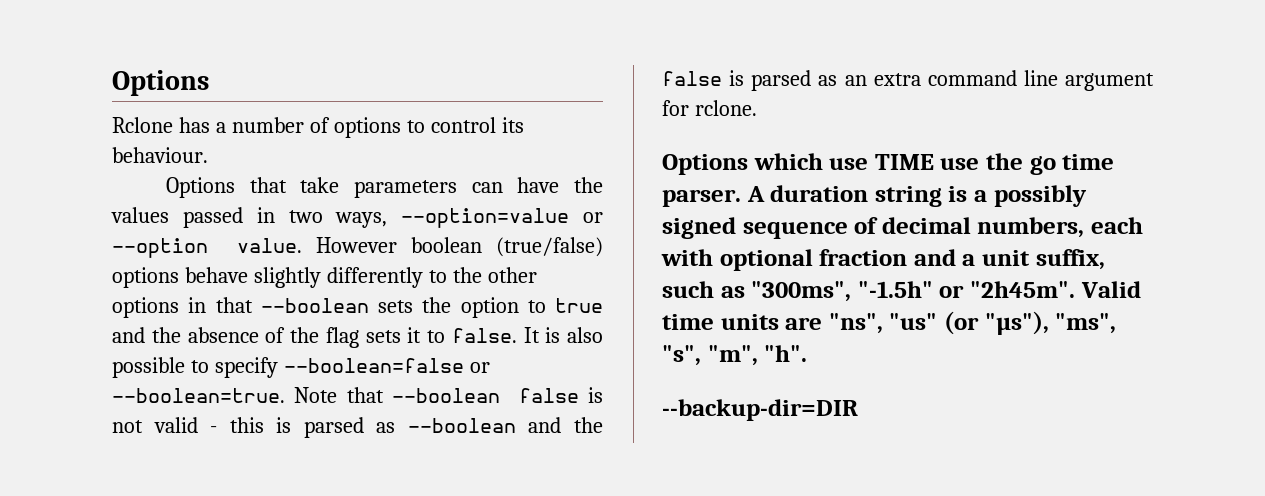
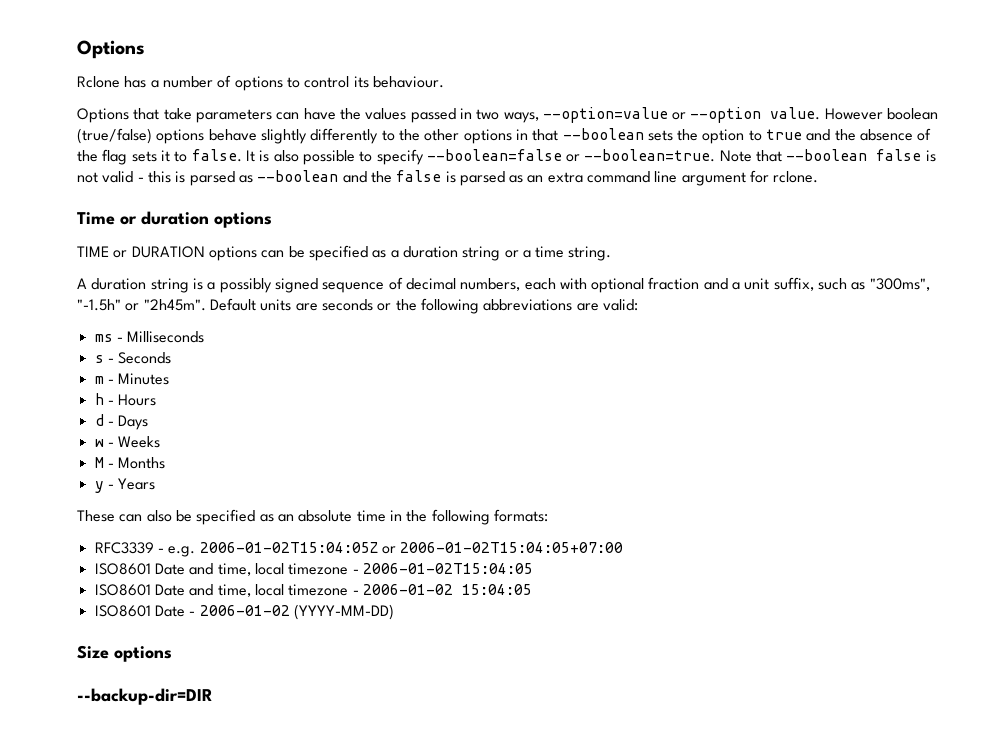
- Options which use TIME use the go time parser. A duration string is a possibly signed sequence of decimal numbers, each with optional fraction and a unit suffix, such as "300ms", "-1.5h" or "2h45m".
+ Time or duration options
+ TIME or DURATION options can be specified as a duration string or a time string.
+ A duration string is a possibly signed sequence of decimal numbers, each with optional fraction and a unit suffix, such as "300ms", "-1.5h" or "2h45m".
- Valid time units are "ns", "us" (or "µs"), "ms", "s", "m", "h".
+ Default units are seconds or the following abbreviations are valid:
+ ms - Milliseconds
+ s - Seconds
+ m - Minutes
+ h - Hours
+ d - Days
+ w - Weeks
+ M - Months
+ y - Years
+ These can also be specified as an absolute time in the following formats:
+ RFC3339 - e.g. 2006-01-02T15:04:05Z or 2006-01-02T15:04:05+07:00
+ ISO8601 Date and time, local timezone - 2006-01-02T15:04:05
+ ISO8601 Date and time, local timezone - 2006-01-02 15:04:05
+ ISO8601 Date - 2006-01-02 (YYYY-MM-DD)
+ Size options

